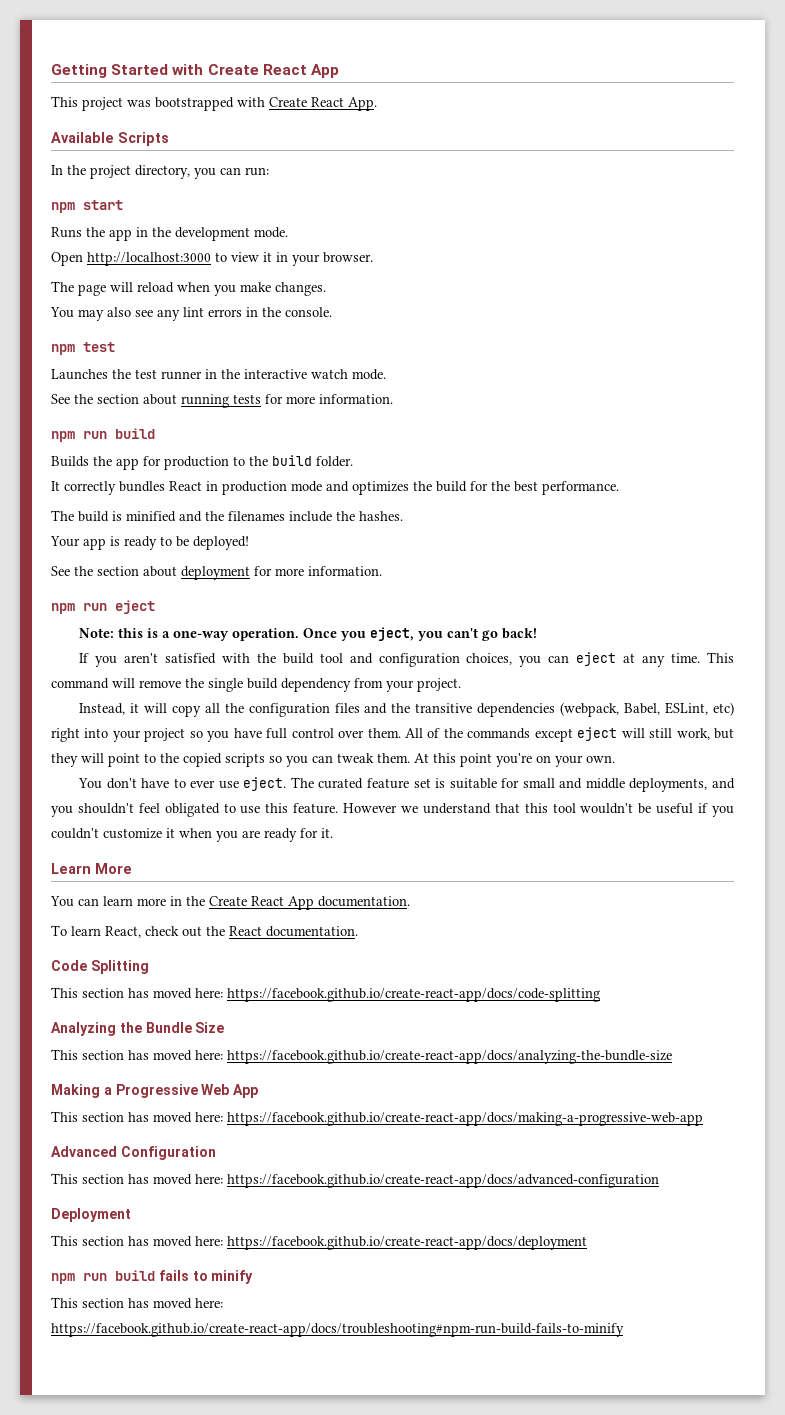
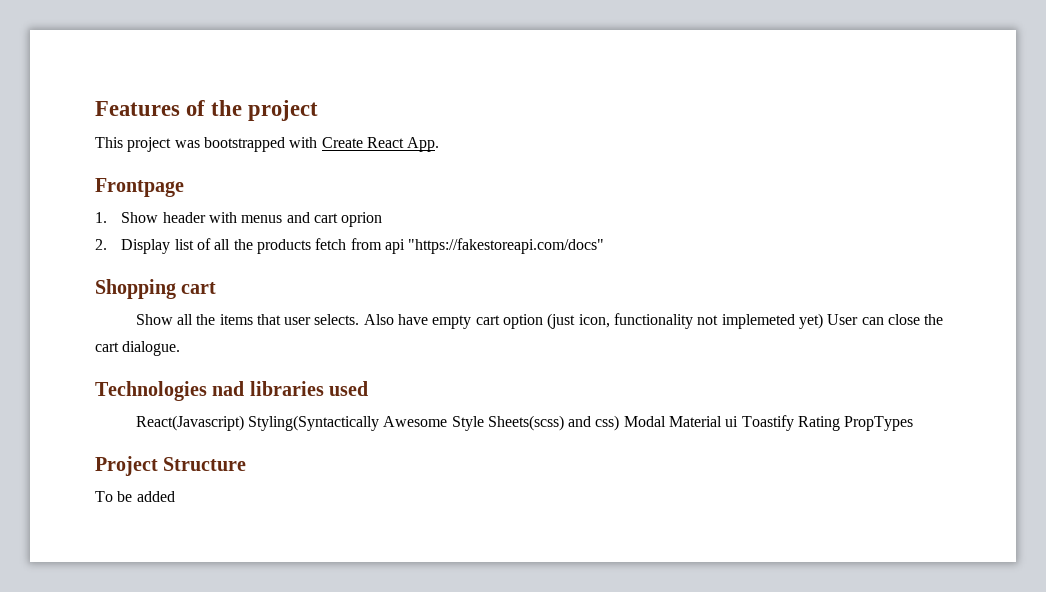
- Getting Started with Create React App
+ Features of the project
- Available Scripts
- In the project directory, you can run:
- npm start
- Runs the app in the development mode.
- Open http://localhost:3000 to view it in your browser.
- The page will reload when you make changes.
- You may also see any lint errors in the console.
- npm test
- Launches the test runner in the interactive watch mode.
- See the section about running tests for more information.
- npm run build
- Builds the app for production to the build folder.
- It correctly bundles React in production mode and optimizes the build for the best performance.
- The build is minified and the filenames include the hashes.
- Your app is ready to be deployed!
- See the section about deployment for more information.
- npm run eject
- Note: this is a one-way operation. Once you eject, you can't go back!
- If you aren't satisfied with the build tool and configuration choices, you can eject at any time. This command will remove the single build dependency from your project.
- Instead, it will copy all the configuration files and the transitive dependencies (webpack, Babel, ESLint, etc) right into your project so you have full control over them. All of the commands except eject will still work, but they will point to the copied scripts so you can tweak them. At this point you're on your own.
- You don't have to ever use eject. The curated feature set is suitable for small and middle deployments, and you shouldn't feel obligated to use this feature. However we understand that this tool wouldn't be useful if you couldn't customize it when you are ready for it.
- Learn More
- You can learn more in the Create React App documentation.
- To learn React, check out the React documentation.
- Code Splitting
- This section has moved here: https://facebook.github.io/create-react-app/docs/code-splitting
- Analyzing the Bundle Size
- This section has moved here: https://facebook.github.io/create-react-app/docs/analyzing-the-bundle-size
- Making a Progressive Web App
- This section has moved here: https://facebook.github.io/create-react-app/docs/making-a-progressive-web-app
- Advanced Configuration
- This section has moved here: https://facebook.github.io/create-react-app/docs/advanced-configuration
- Deployment
- This section has moved here: https://facebook.github.io/create-react-app/docs/deployment
- npm run build fails to minify
- This section has moved here: https://facebook.github.io/create-react-app/docs/troubleshooting#npm-run-build-fails-to-minify
+ Frontpage
+ 1. Show header with menus and cart oprion
+ 2. Display list of all the products fetch from api "https://fakestoreapi.com/docs"
+ Shopping cart
+ Show all the items that user selects. Also have empty cart option (just icon, functionality not implemeted yet) User can close the cart dialogue.
+ Technologies nad libraries used
+ React(Javascript) Styling(Syntactically Awesome Style Sheets(scss) and css) Modal Material ui Toastify Rating PropTypes
+ Project Structure
+ To be added

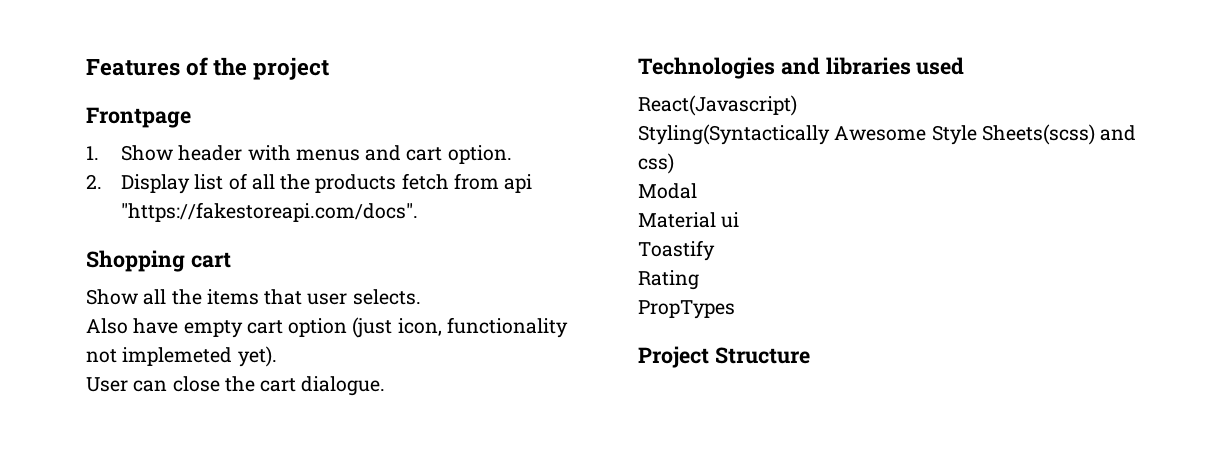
- This project was bootstrapped with Create React App.
- 1. Show header with menus and cart oprion
+ 1. Show header with menus and cart option.
- 2. Display list of all the products fetch from api "https://fakestoreapi.com/docs"
+ 2. Display list of all the products fetch from api "https://fakestoreapi.com/docs".
- Show all the items that user selects. Also have empty cart option (just icon, functionality not implemeted yet) User can close the cart dialogue.
+ Show all the items that user selects.
+ Also have empty cart option (just icon, functionality not implemeted yet).
+ User can close the cart dialogue.
- Technologies nad libraries used
+ Technologies and libraries used
- React(Javascript) Styling(Syntactically Awesome Style Sheets(scss) and css) Modal Material ui Toastify Rating PropTypes
+ React(Javascript)
+ Styling(Syntactically Awesome Style Sheets(scss) and css)
+ Modal
+ Material ui
+ Toastify
+ Rating
+ PropTypes
- To be added

